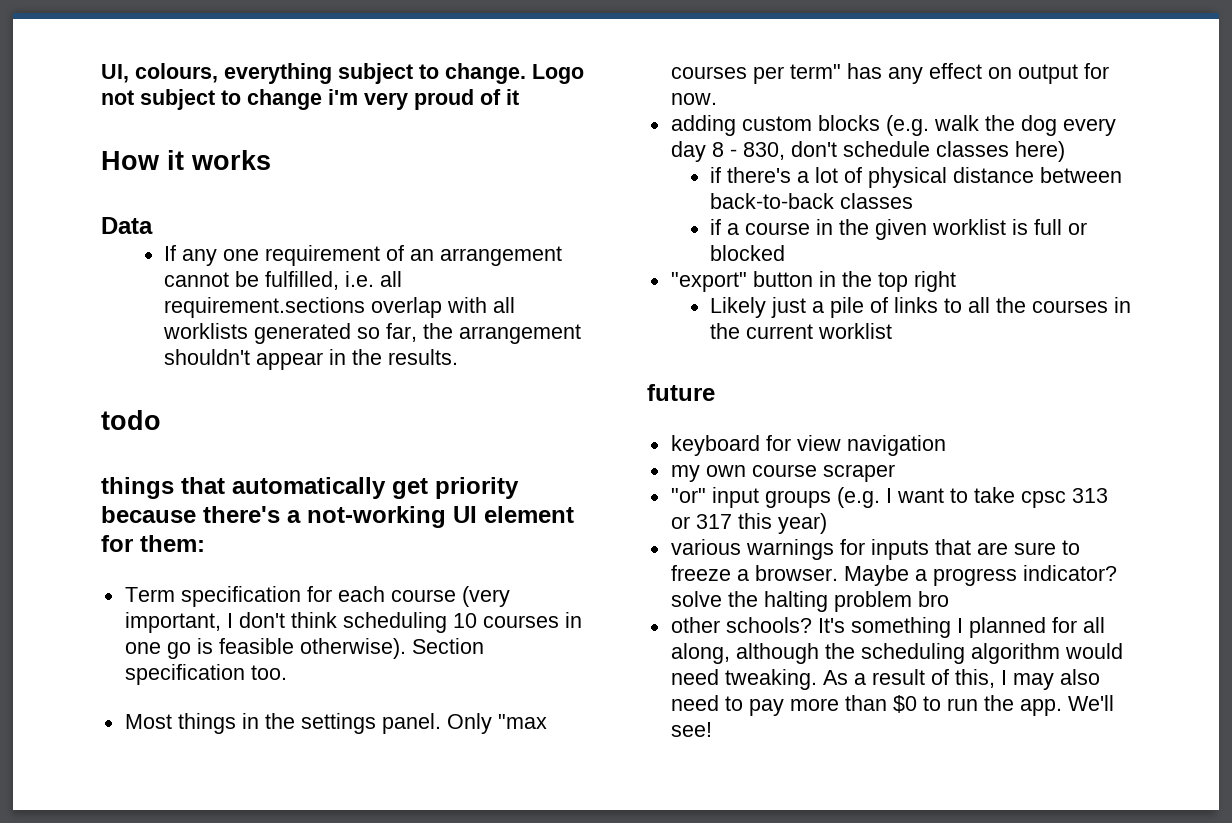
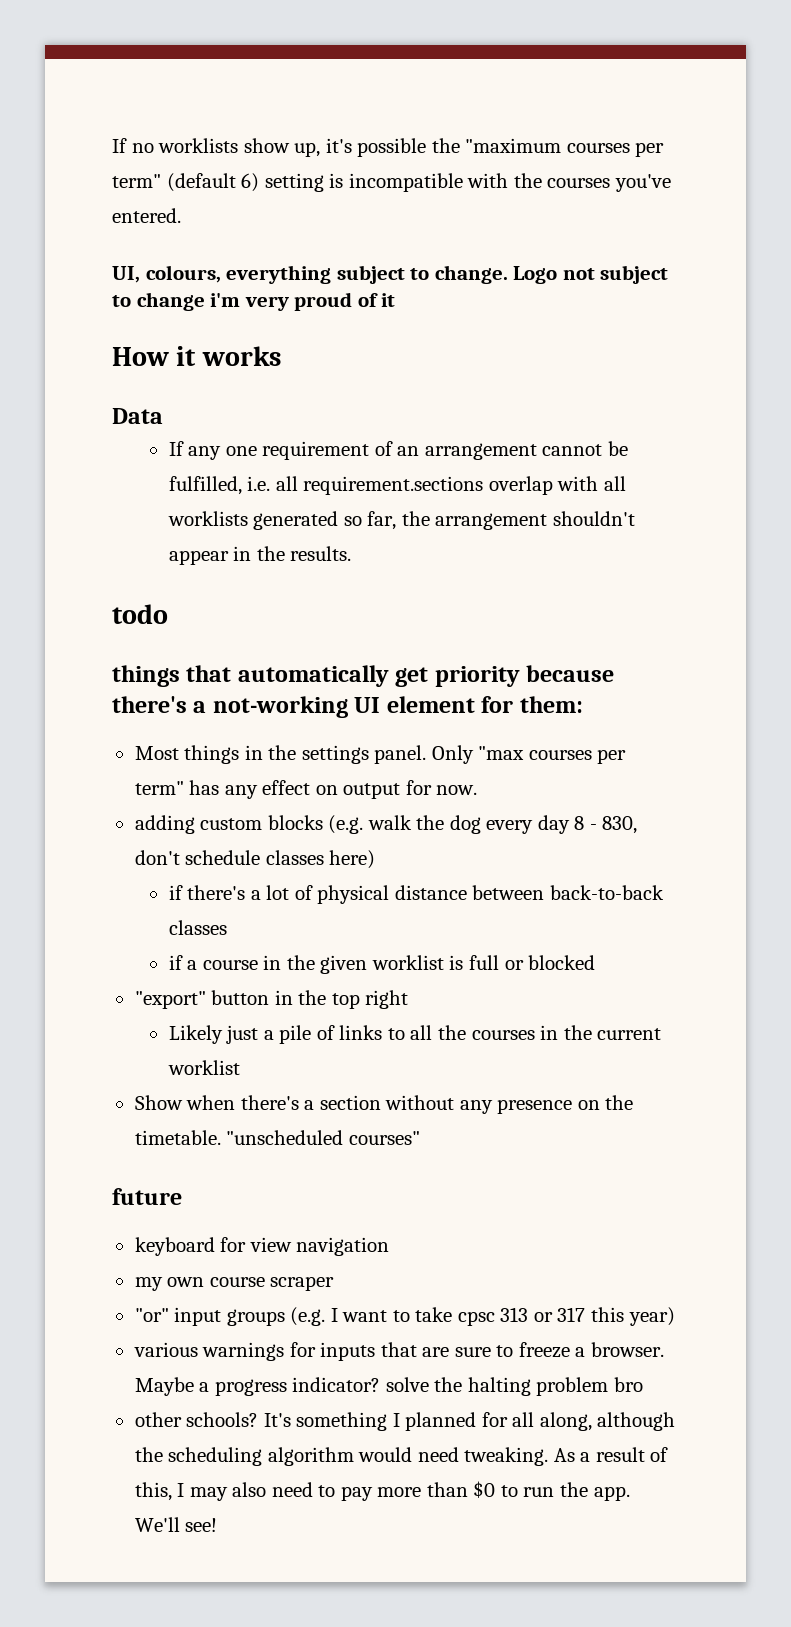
+ If no worklists show up, it's possible the "maximum courses per term" (default 6) setting is incompatible with the courses you've entered.
- Term specification for each course (very important, I don't think scheduling 10 courses in one go is feasible otherwise). Section specification too.
+ Show when there's a section without any presence on the timetable. "unscheduled courses"

